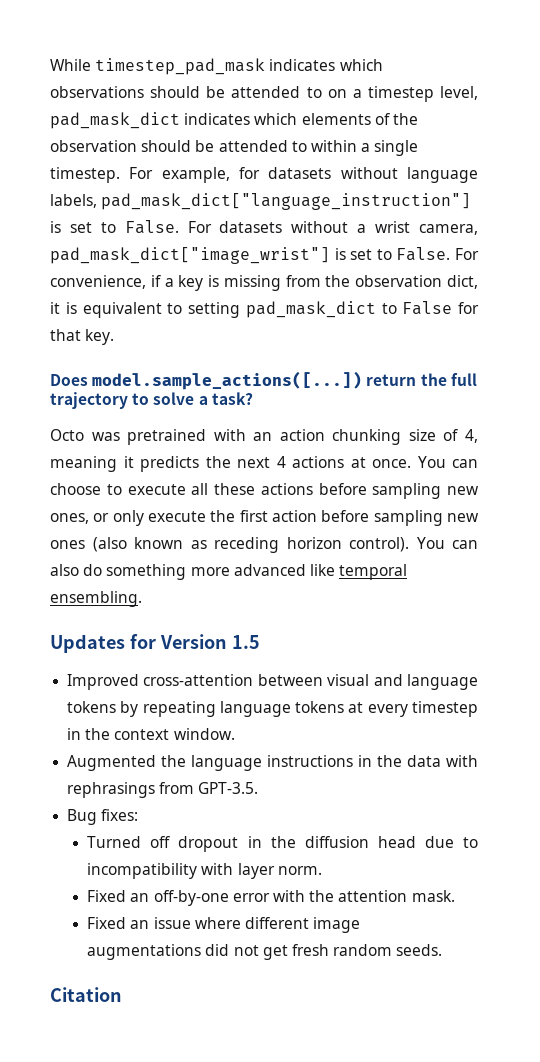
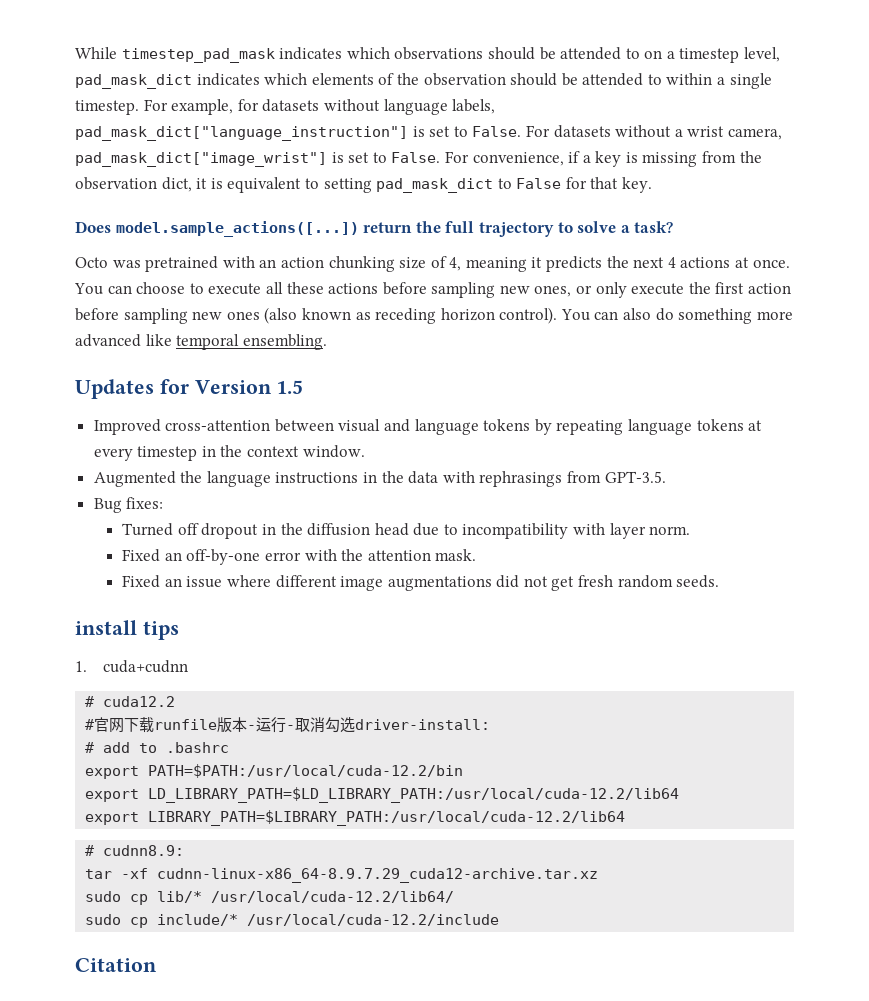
+ install tips
+ 1. cuda+cudnn
+ # cuda12.2
+ #官网下载runfile版本-运行-取消勾选driver-install:
+ # add to .bashrc
+ export PATH=$PATH:/usr/local/cuda-12.2/bin
+ export LD_LIBRARY_PATH=$LD_LIBRARY_PATH:/usr/local/cuda-12.2/lib64
+ export LIBRARY_PATH=$LIBRARY_PATH:/usr/local/cuda-12.2/lib64
+ # cudnn8.9:
+ tar -xf cudnn-linux-x86_64-8.9.7.29_cuda12-archive.tar.xz
+ sudo cp lib/* /usr/local/cuda-12.2/lib64/
+ sudo cp include/* /usr/local/cuda-12.2/include

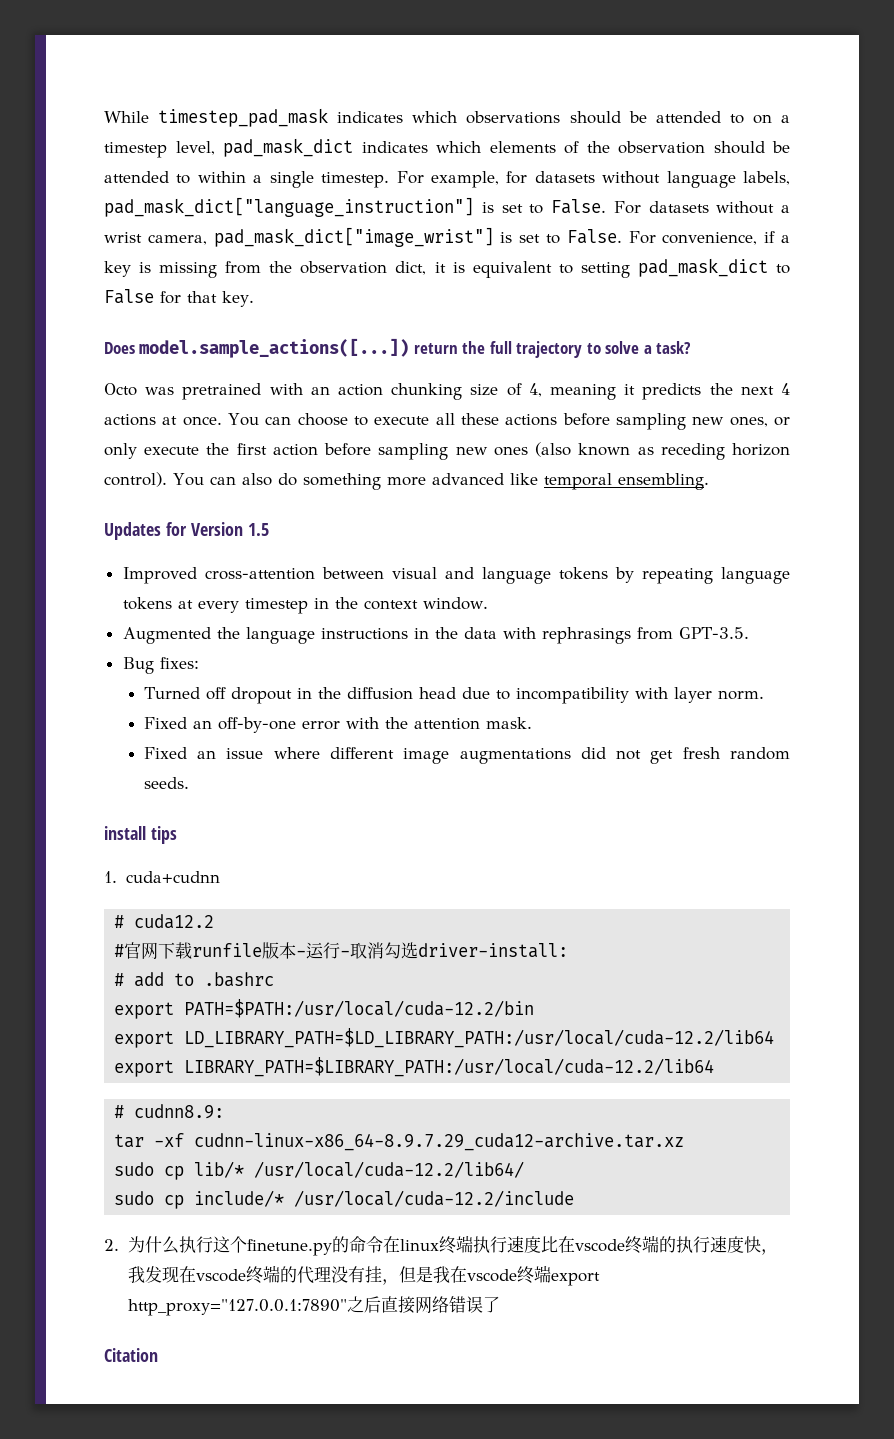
+ 2.为什么执行这个finetune.py的命令在linux终端执行速度比在vscode终端的执行速度快，我发现在vscode终端的代理没有挂，但是我在vscode终端export http_proxy="127.0.0.1:7890"之后直接网络错误了

